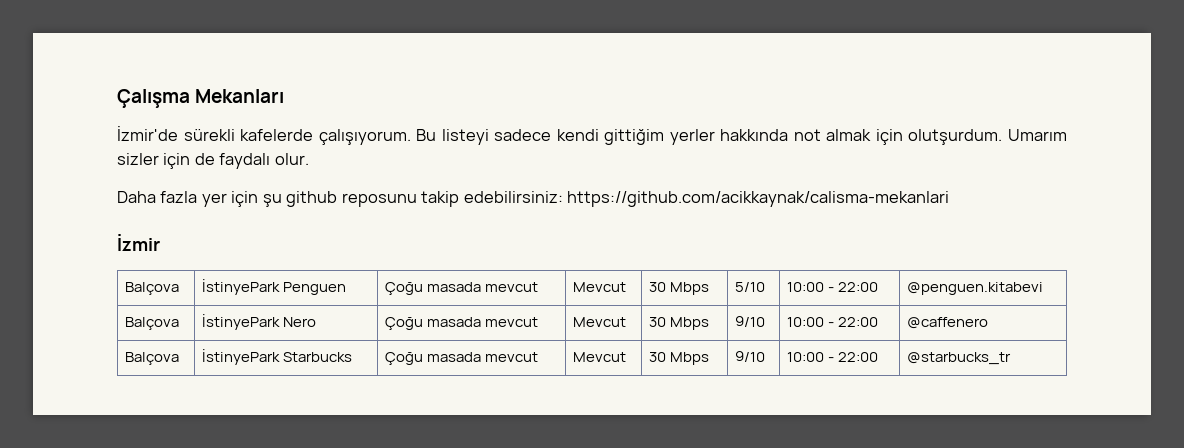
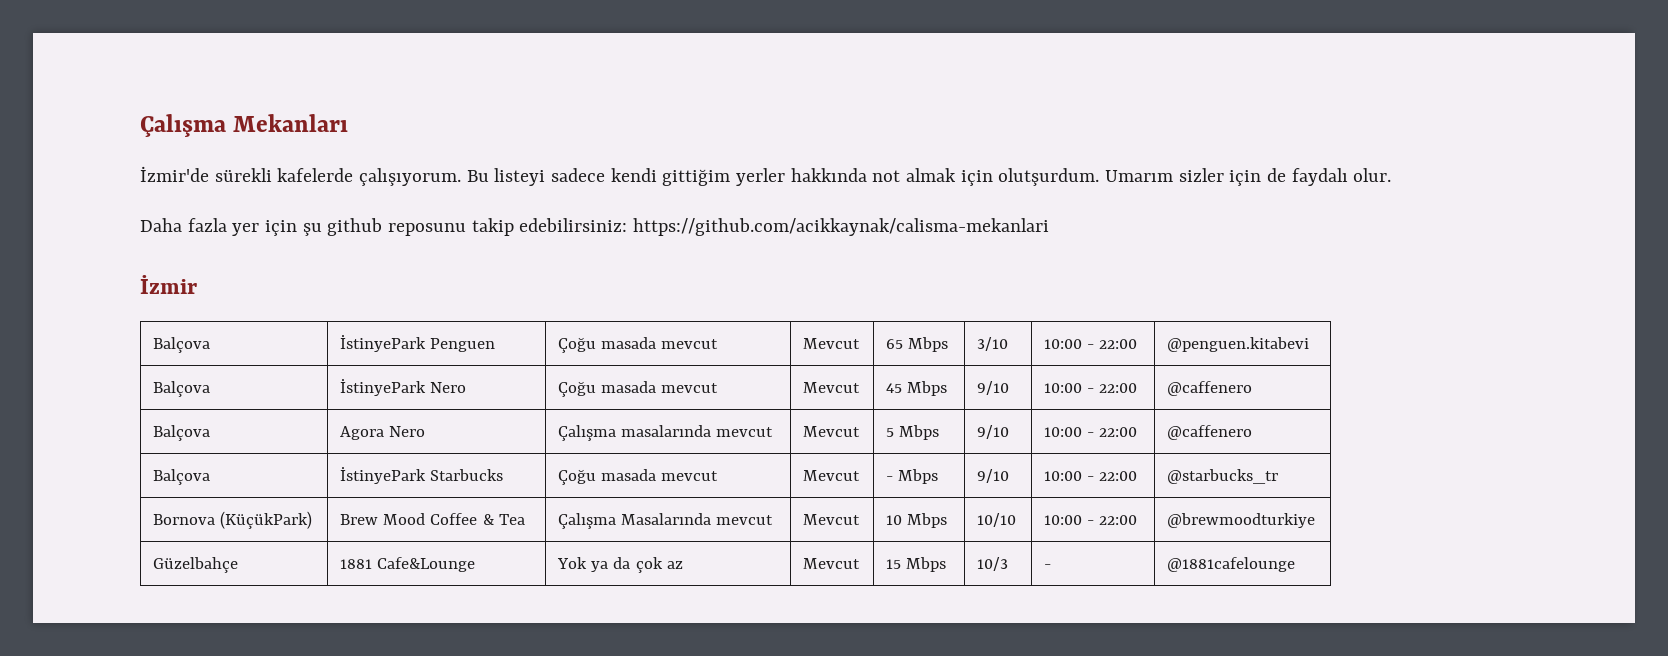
- Balçova | İstinyePark Penguen | Çoğu masada mevcut | Mevcut | 30 Mbps | 5/10 | 10:00 - 22:00 | @penguen.kitabevi
+ Balçova | İstinyePark Penguen | Çoğu masada mevcut | Mevcut | 65 Mbps | 3/10 | 10:00 - 22:00 | @penguen.kitabevi
- Balçova | İstinyePark Nero | Çoğu masada mevcut | Mevcut | 30 Mbps | 9/10 | 10:00 - 22:00 | @caffenero
+ Balçova | İstinyePark Nero | Çoğu masada mevcut | Mevcut | 45 Mbps | 9/10 | 10:00 - 22:00 | @caffenero
+ Balçova | Agora Nero | Çalışma masalarında mevcut | Mevcut | 5 Mbps | 9/10 | 10:00 - 22:00 | @caffenero
- Balçova | İstinyePark Starbucks | Çoğu masada mevcut | Mevcut | 30 Mbps | 9/10 | 10:00 - 22:00 | @starbucks_tr
+ Balçova | İstinyePark Starbucks | Çoğu masada mevcut | Mevcut | - Mbps | 9/10 | 10:00 - 22:00 | @starbucks_tr
+ Bornova (KüçükPark) | Brew Mood Coffee & Tea | Çalışma Masalarında mevcut | Mevcut | 10 Mbps | 10/10 | 10:00 - 22:00 | @brewmoodturkiye
+ Güzelbahçe | 1881 Cafe&Lounge | Yok ya da çok az | Mevcut | 15 Mbps | 10/3 | - | @1881cafelounge

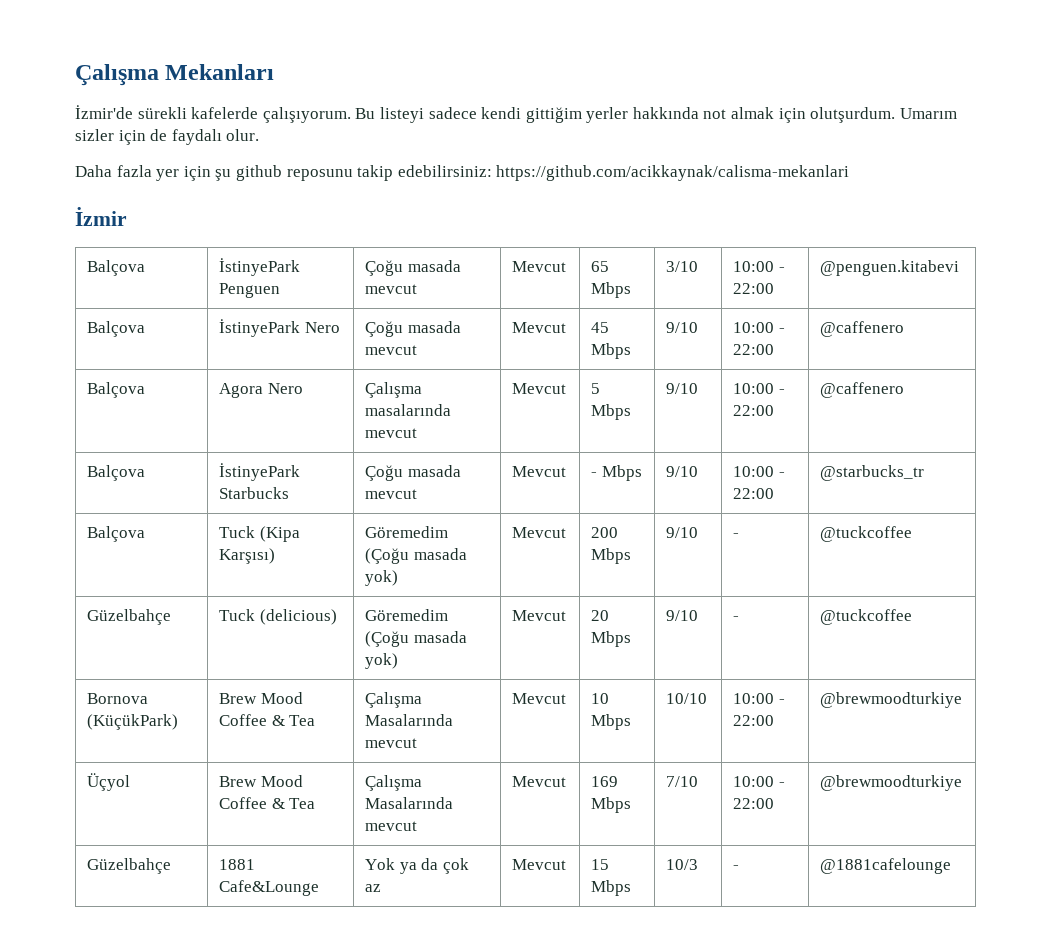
+ Balçova | Tuck (Kipa Karşısı) | Göremedim (Çoğu masada yok) | Mevcut | 200 Mbps | 9/10 | - | @tuckcoffee
+ Güzelbahçe | Tuck (delicious) | Göremedim (Çoğu masada yok) | Mevcut | 20 Mbps | 9/10 | - | @tuckcoffee
+ Üçyol | Brew Mood Coffee & Tea | Çalışma Masalarında mevcut | Mevcut | 169 Mbps | 7/10 | 10:00 - 22:00 | @brewmoodturkiye

